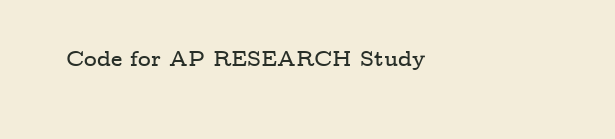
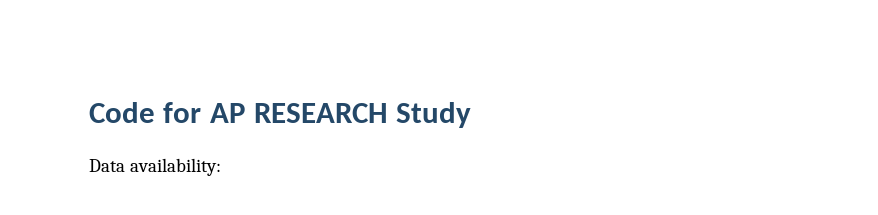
+ Data availability:

